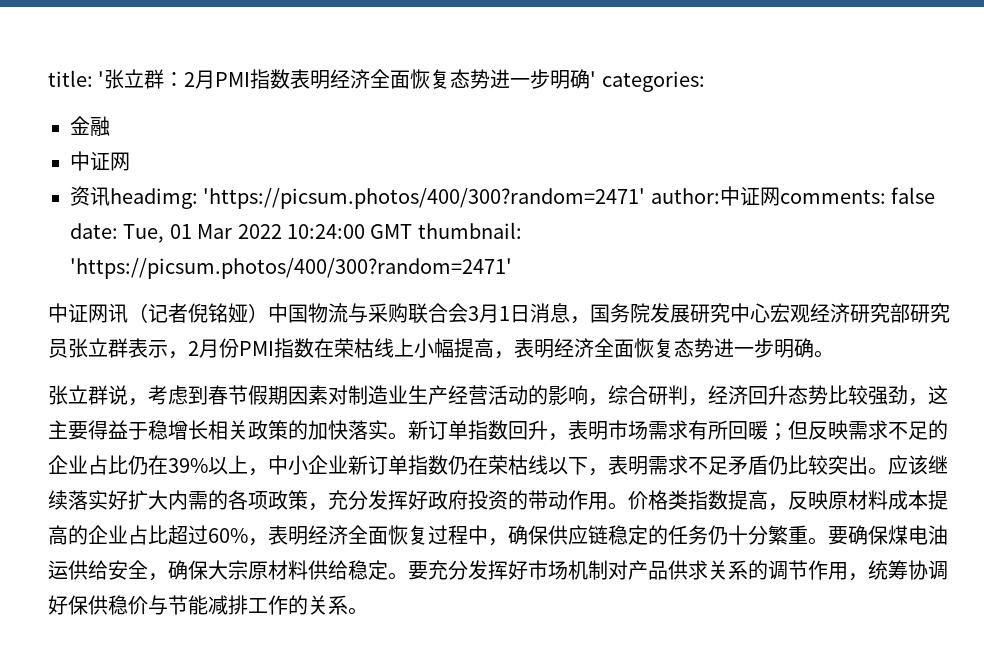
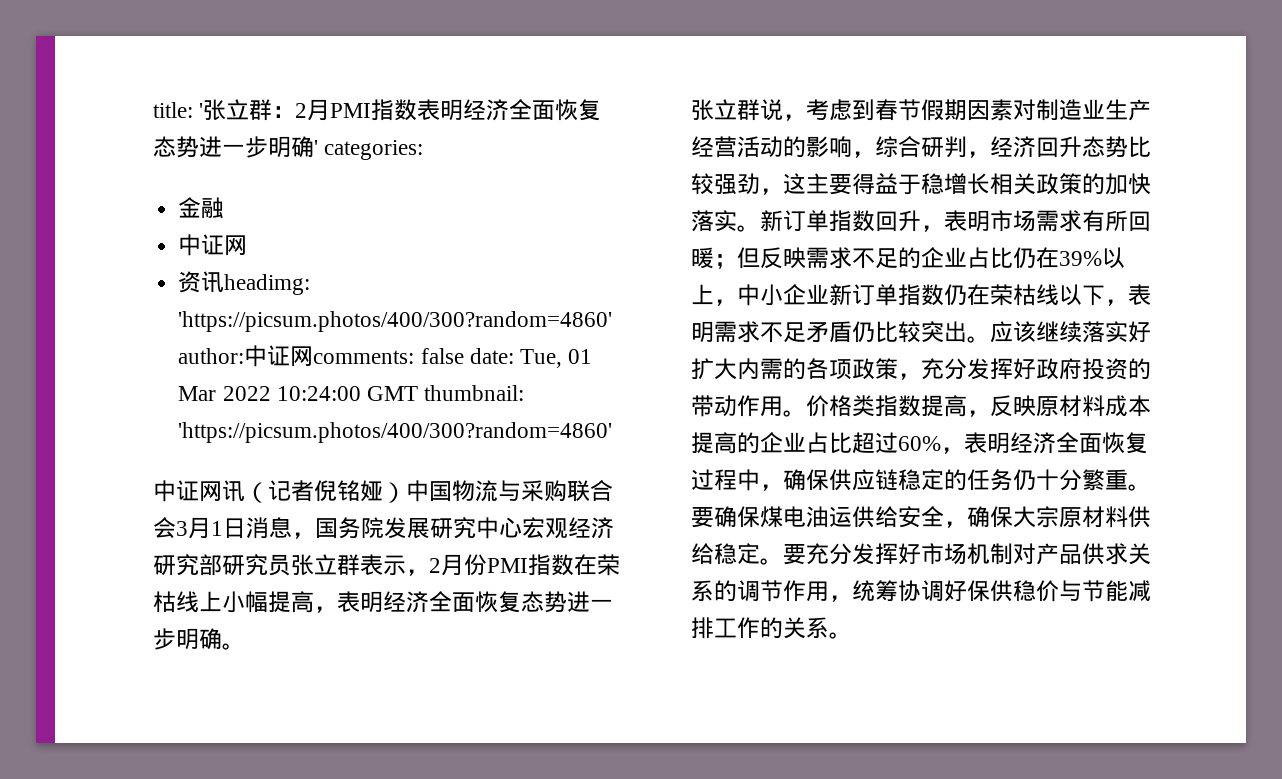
- 资讯headimg: 'https://picsum.photos/400/300?random=2471' author:中证网comments: false date: Tue, 01 Mar 2022 10:24:00 GMT thumbnail: 'https://picsum.photos/400/300?random=2471'
+ 资讯headimg: 'https://picsum.photos/400/300?random=4860' author:中证网comments: false date: Tue, 01 Mar 2022 10:24:00 GMT thumbnail: 'https://picsum.photos/400/300?random=4860'

